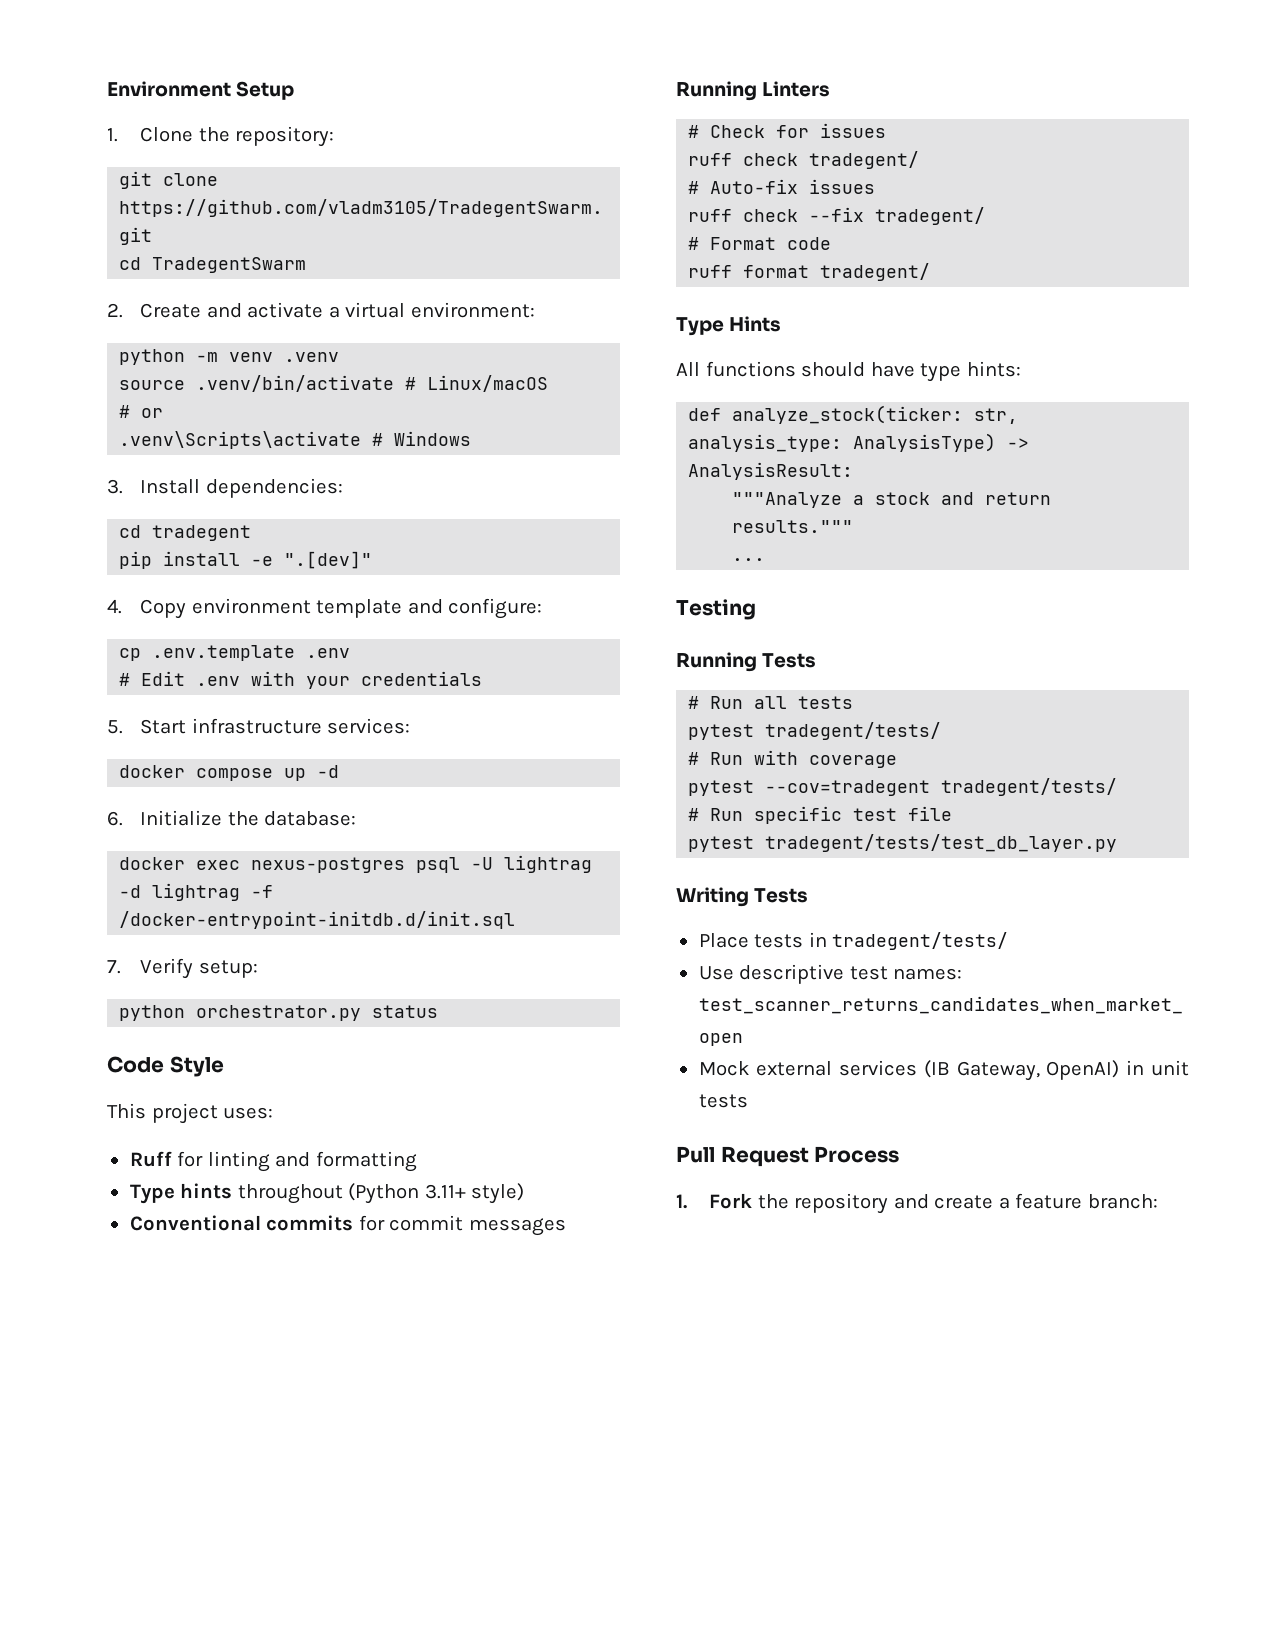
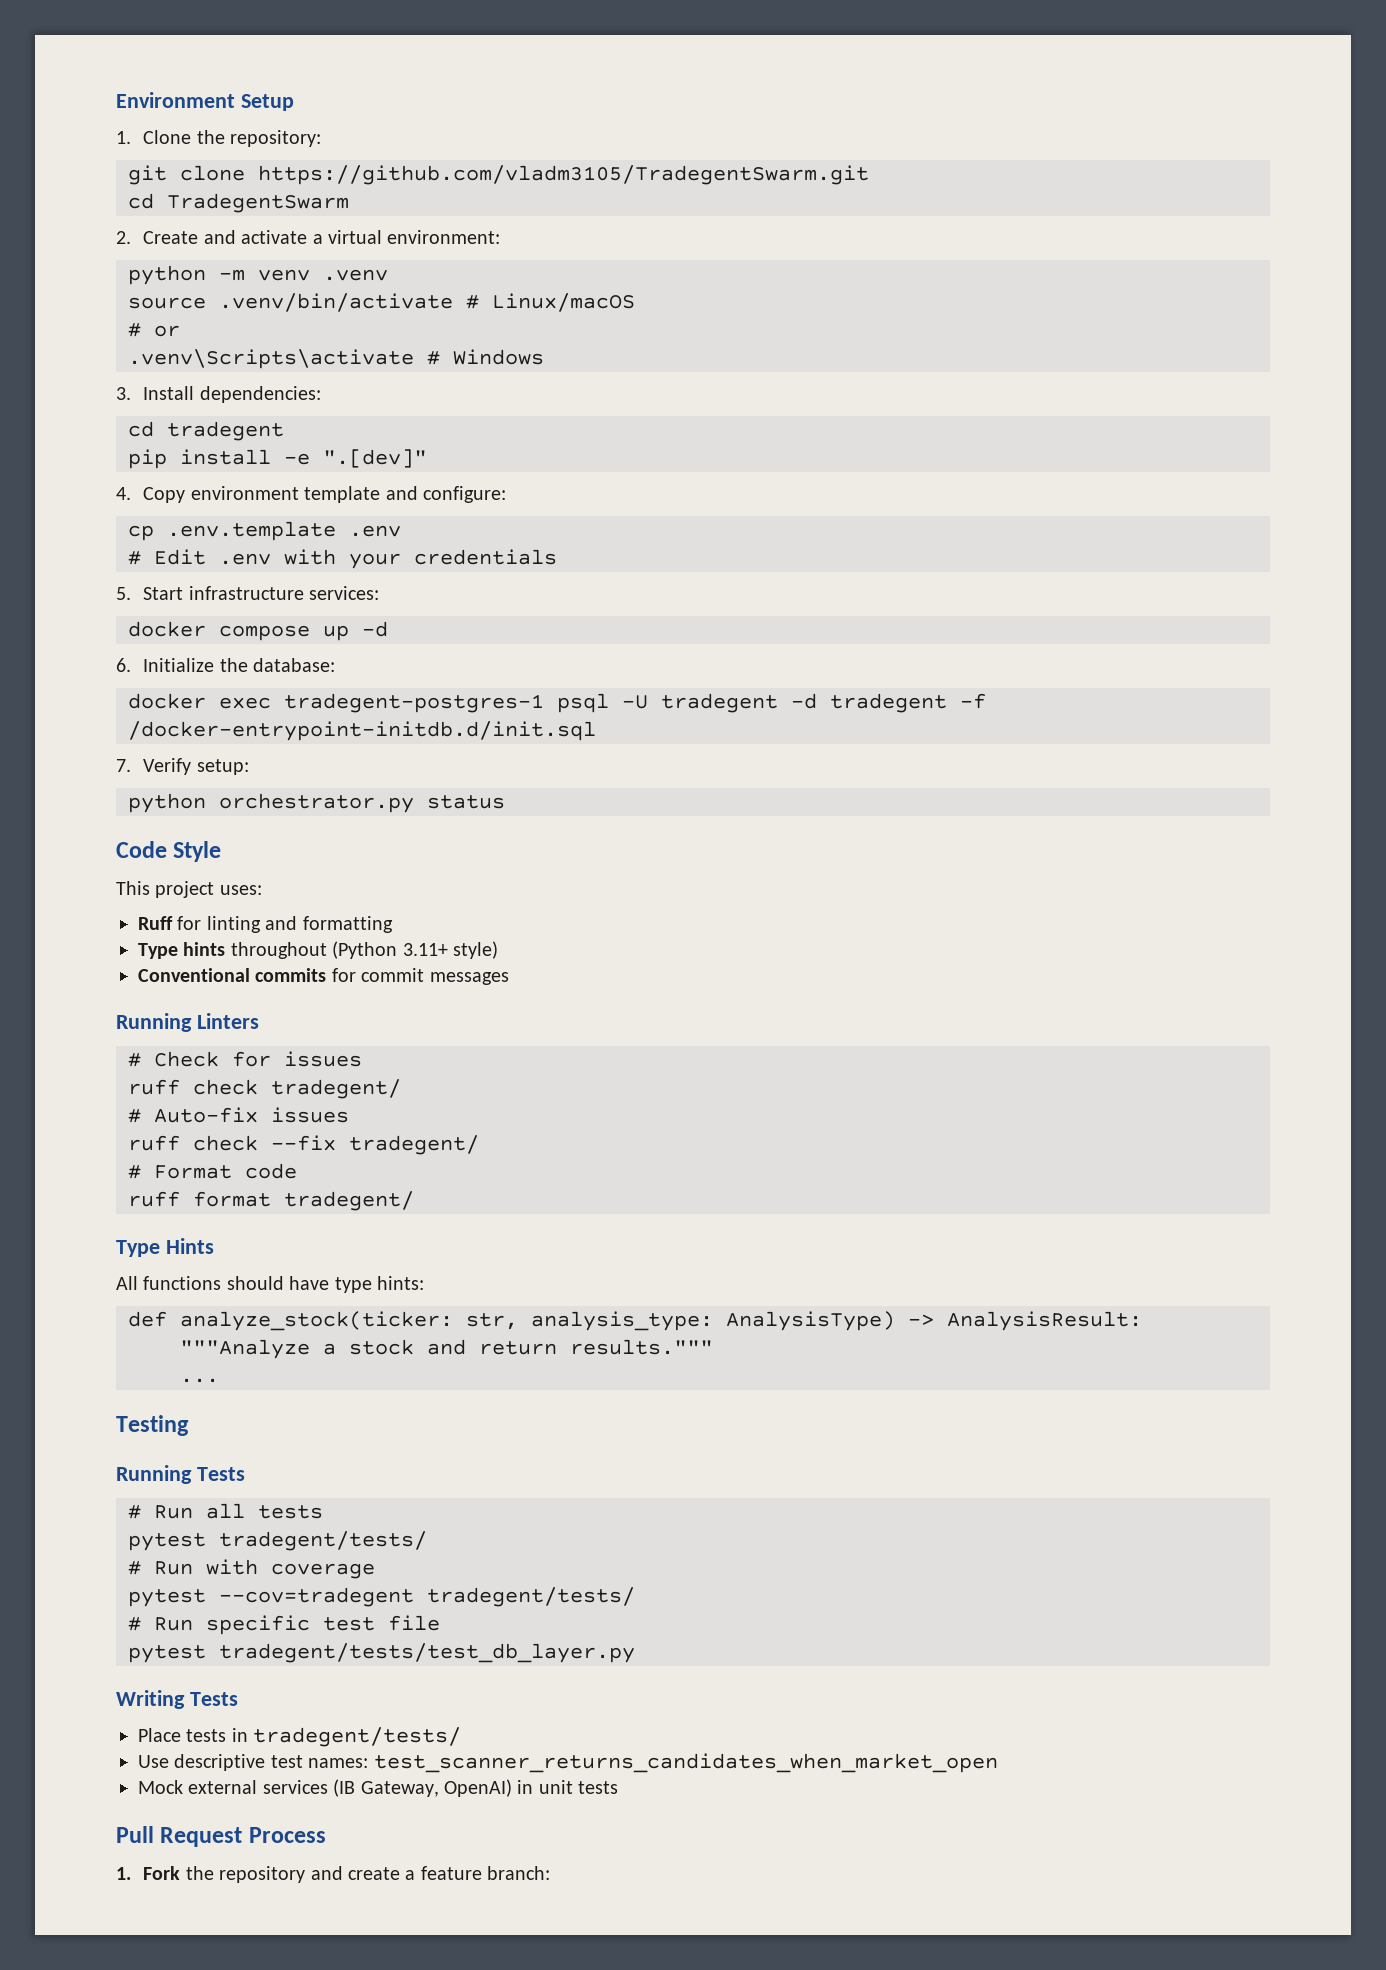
- docker exec nexus-postgres psql -U lightrag -d lightrag -f /docker-entrypoint-initdb.d/init.sql
+ docker exec tradegent-postgres-1 psql -U tradegent -d tradegent -f /docker-entrypoint-initdb.d/init.sql

